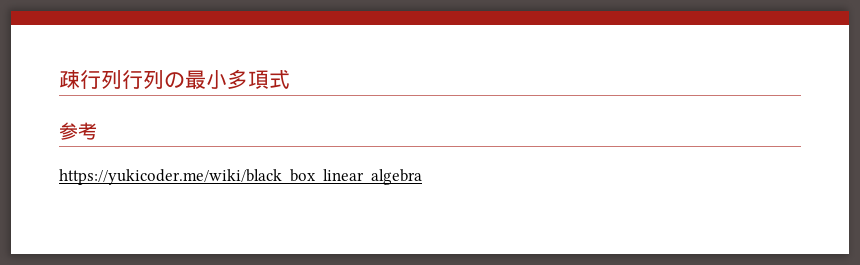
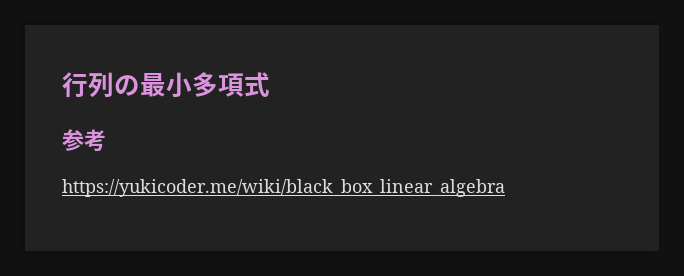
- 疎行列行列の最小多項式
+ 行列の最小多項式

